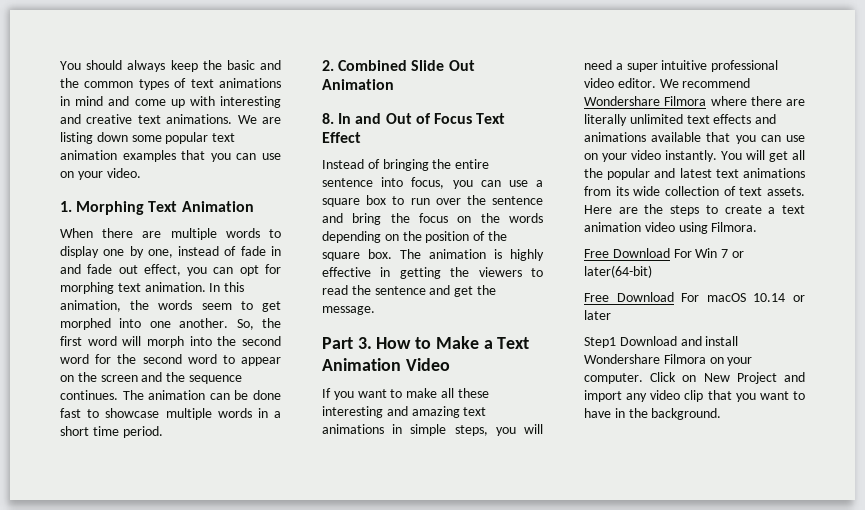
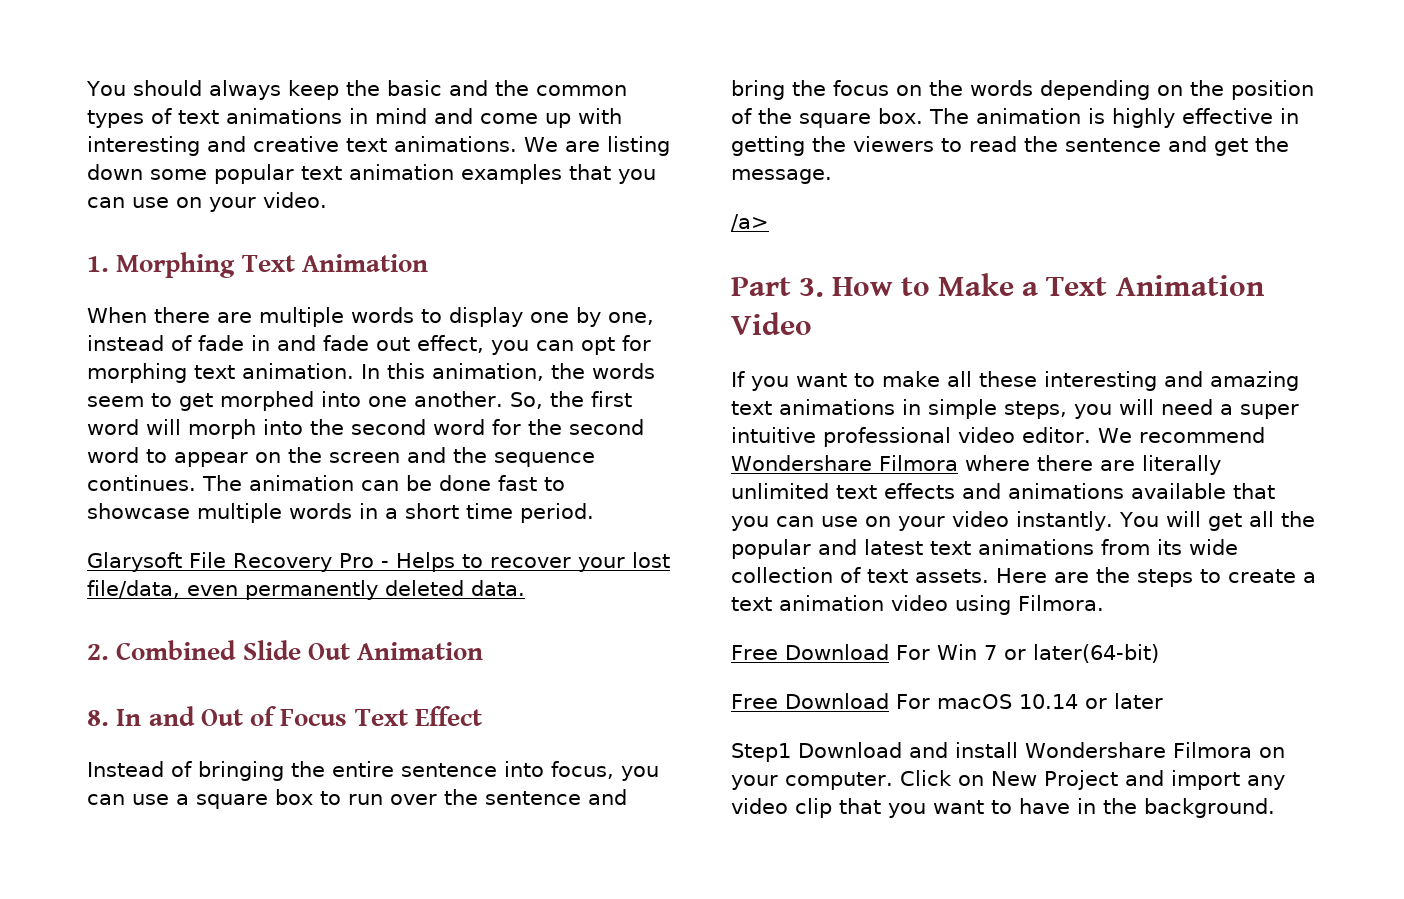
+ Glarysoft File Recovery Pro - Helps to recover your lost file/data, even permanently deleted data.
+ /a>

